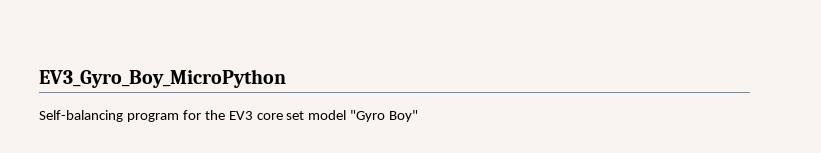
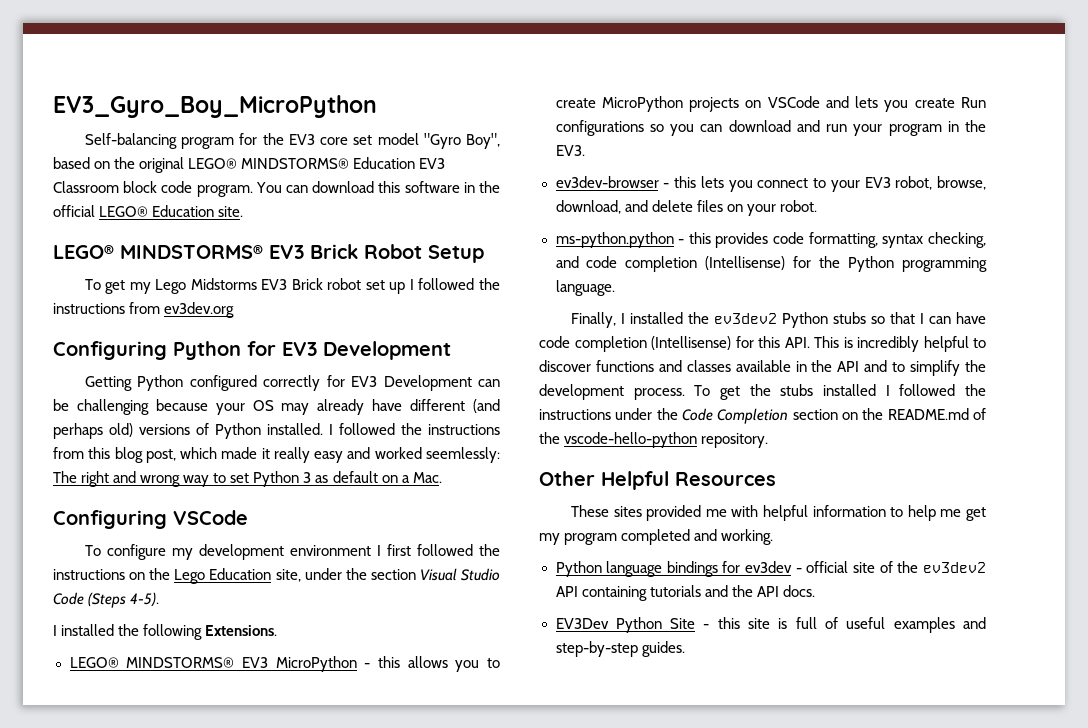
- Self-balancing program for the EV3 core set model "Gyro Boy"
+ Self-balancing program for the EV3 core set model "Gyro Boy", based on the original LEGO® MINDSTORMS® Education EV3 Classroom block code program. You can download this software in the official LEGO® Education site.
+ LEGO® MINDSTORMS® EV3 Brick Robot Setup
+ To get my Lego Midstorms EV3 Brick robot set up I followed the instructions from ev3dev.org
+ Configuring Python for EV3 Development
+ Getting Python configured correctly for EV3 Development can be challenging because your OS may already have different (and perhaps old) versions of Python installed. I followed the instructions from this blog post, which made it really easy and worked seemlessly: The right and wrong way to set Python 3 as default on a Mac.
+ Configuring VSCode
+ To configure my development environment I first followed the instructions on the Lego Education site, under the section Visual Studio Code (Steps 4-5).
+ I installed the following Extensions.
+ LEGO® MINDSTORMS® EV3 MicroPython - this allows you to create MicroPython projects on VSCode and lets you create Run configurations so you can download and run your program in the EV3.
+ ev3dev-browser - this lets you connect to your EV3 robot, browse, download, and delete files on your robot.
+ ms-python.python - this provides code formatting, syntax checking, and code completion (Intellisense) for the Python programming language.
+ Finally, I installed the ev3dev2 Python stubs so that I can have code completion (Intellisense) for this API. This is incredibly helpful to discover functions and classes available in the API and to simplify the development process. To get the stubs installed I followed the instructions under the Code Completion section on the README.md of the vscode-hello-python repository.
+ Other Helpful Resources
+ These sites provided me with helpful information to help me get my program completed and working.
+ Python language bindings for ev3dev - official site of the ev3dev2 API containing tutorials and the API docs.
+ EV3Dev Python Site - this site is full of useful examples and step-by-step guides.

